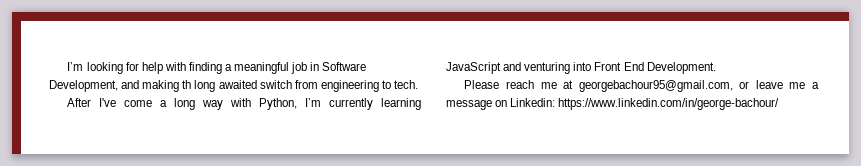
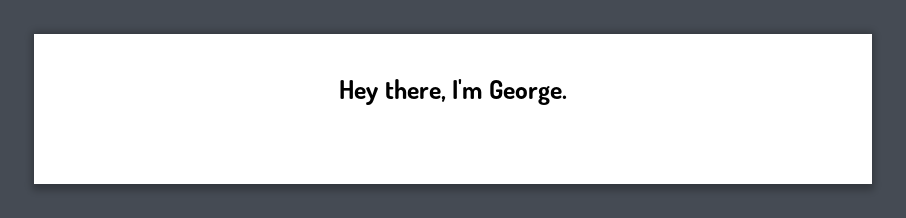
- I’m looking for help with finding a meaningful job in Software Development, and making th long awaited switch from engineering to tech.
- After I've come a long way with Python, I’m currently learning JavaScript and venturing into Front End Development.
- Please reach me at georgebachour95@gmail.com, or leave me a message on Linkedin: https://www.linkedin.com/in/george-bachour/
+ Hey there, I'm George.

